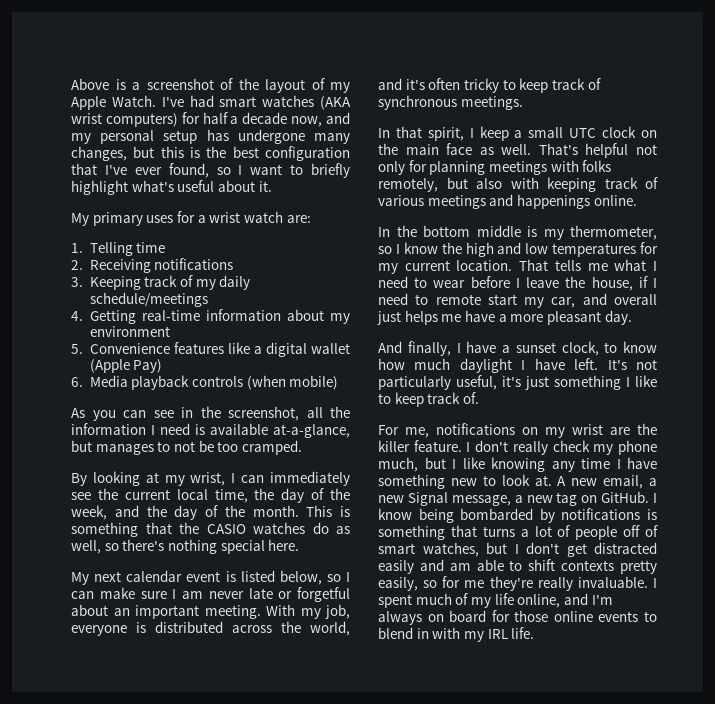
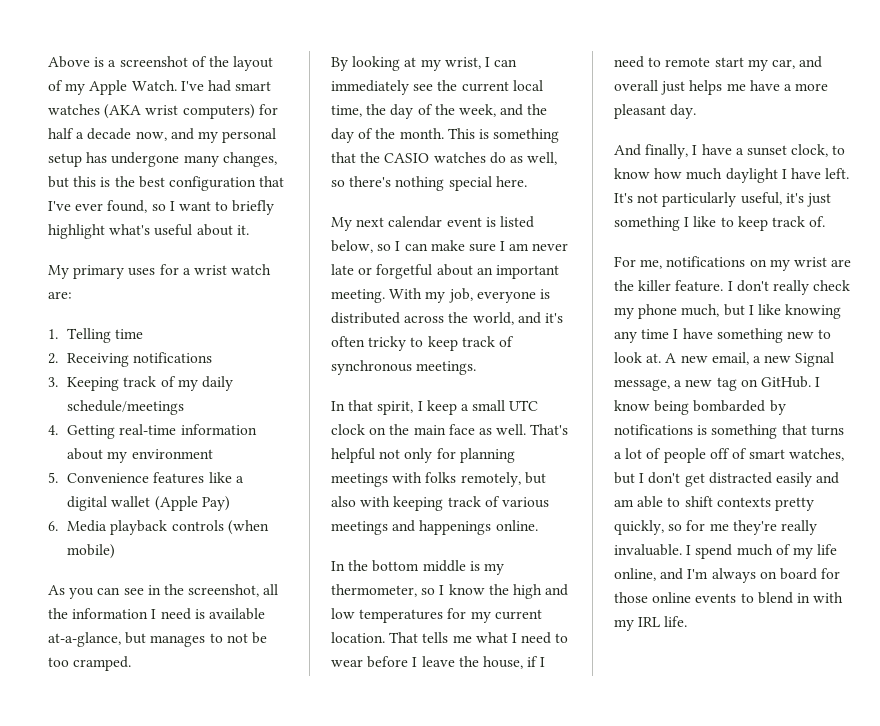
- I know being bombarded by notifications is something that turns a lot of people off of smart watches, but I don't get distracted easily and am able to shift contexts pretty easily, so for me they're really invaluable.
+ I know being bombarded by notifications is something that turns a lot of people off of smart watches, but I don't get distracted easily and am able to shift contexts pretty quickly, so for me they're really invaluable.
- I spent much of my life online, and I'm always on board for those online events to blend in with my IRL life.
+ I spend much of my life online, and I'm always on board for those online events to blend in with my IRL life.

